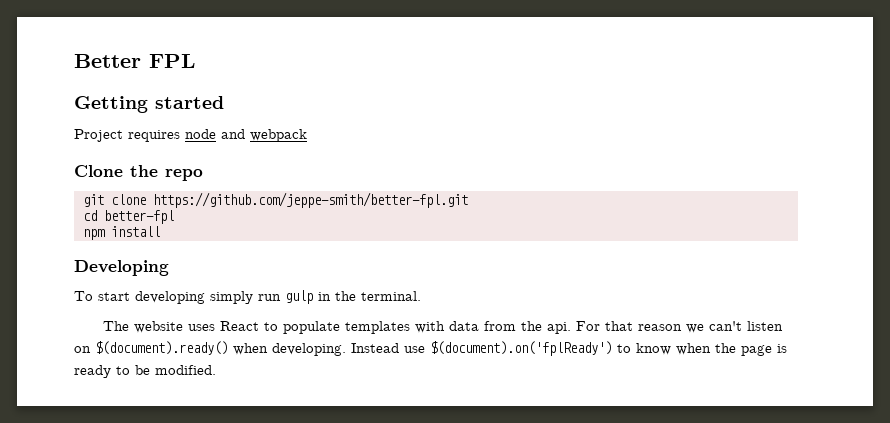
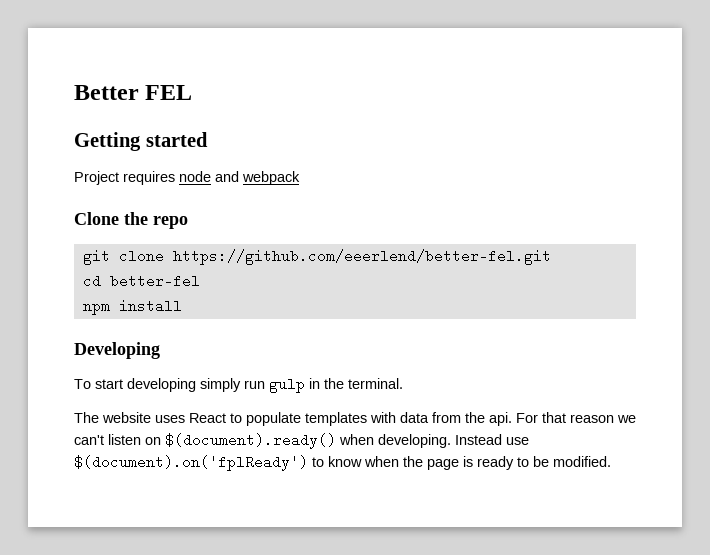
- Better FPL
+ Better FEL
- git clone https://github.com/jeppe-smith/better-fpl.git
+ git clone https://github.com/eeerlend/better-fel.git
- cd better-fpl
+ cd better-fel

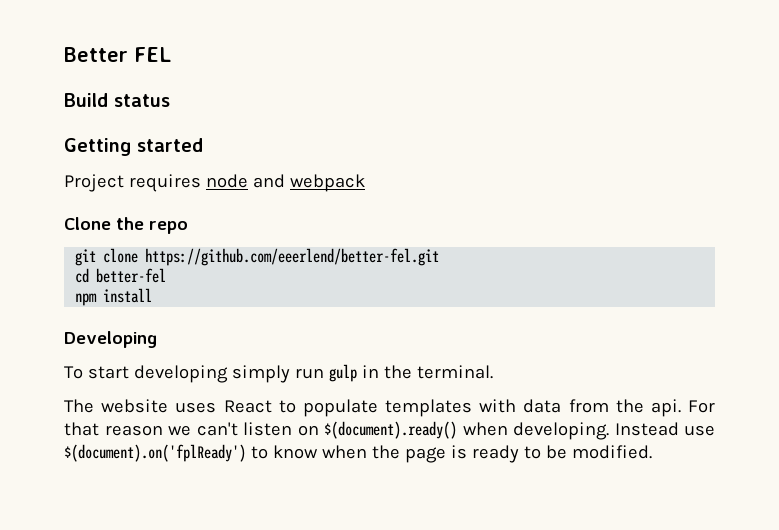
+ Build status

